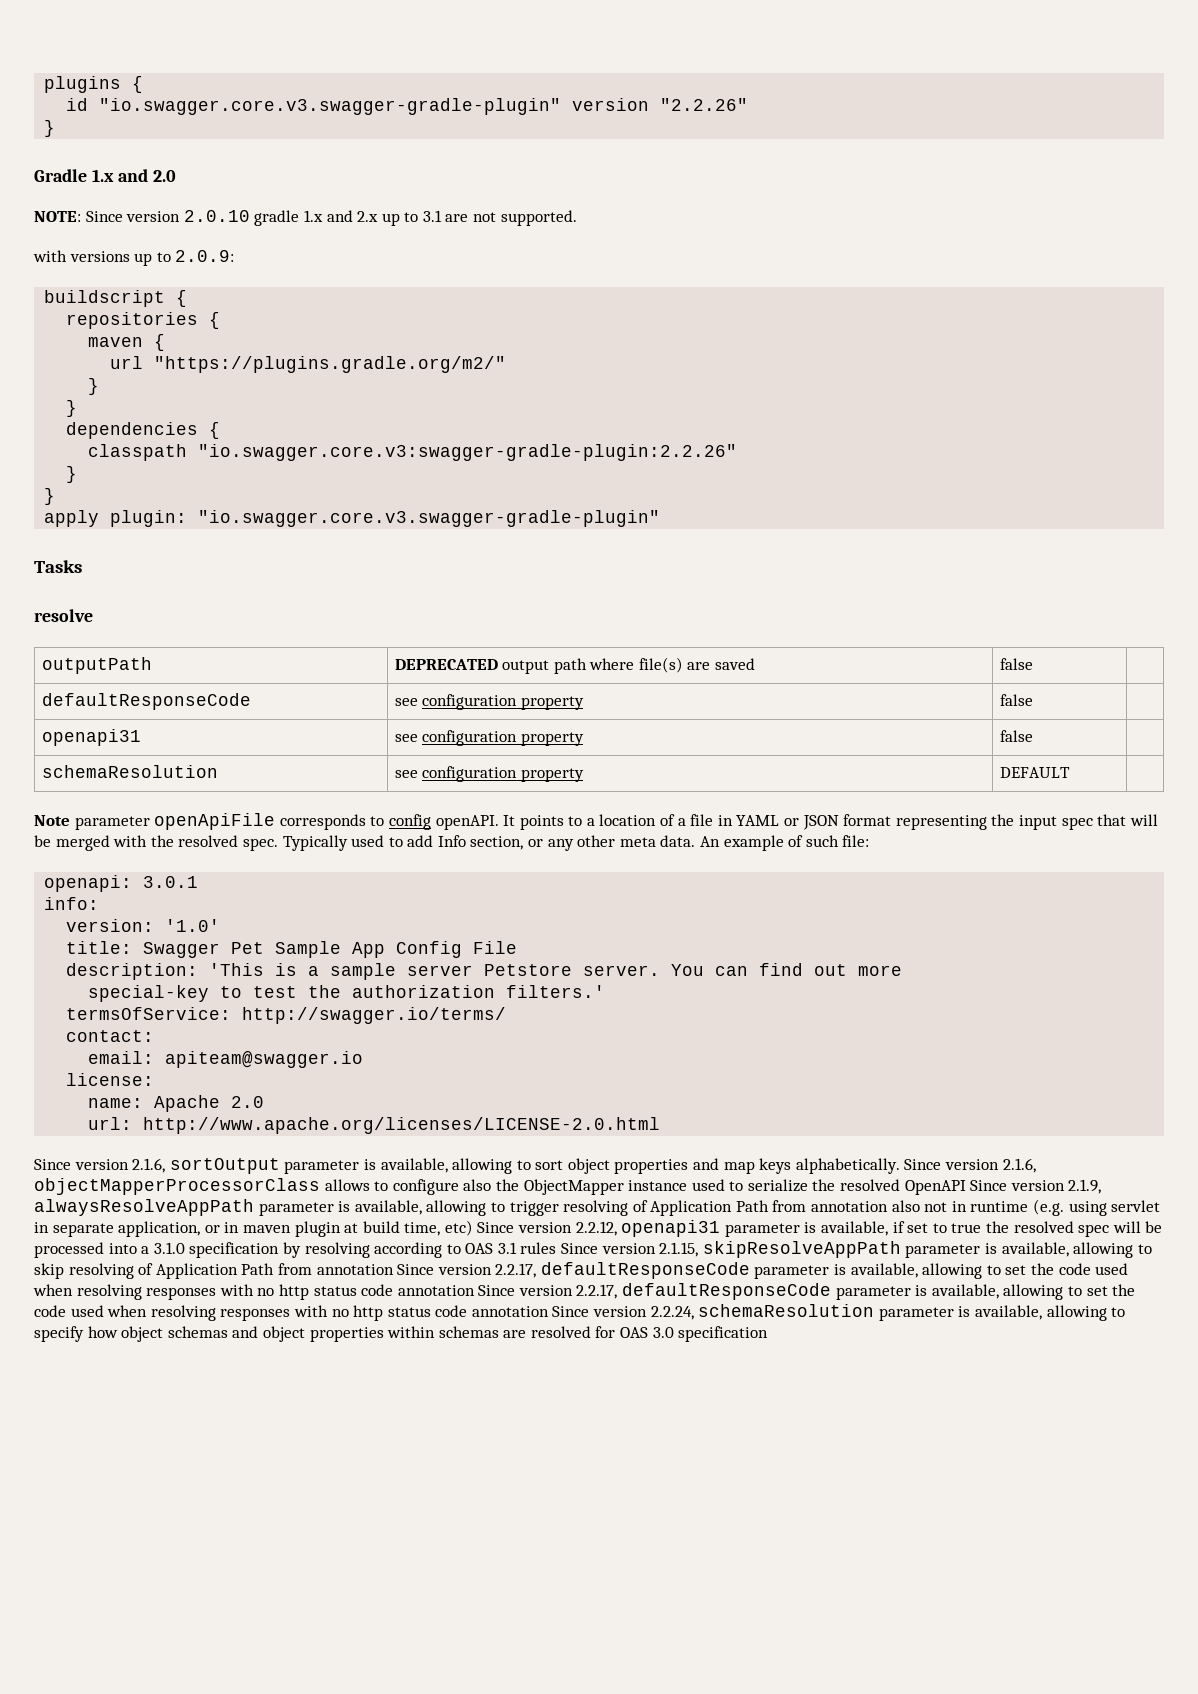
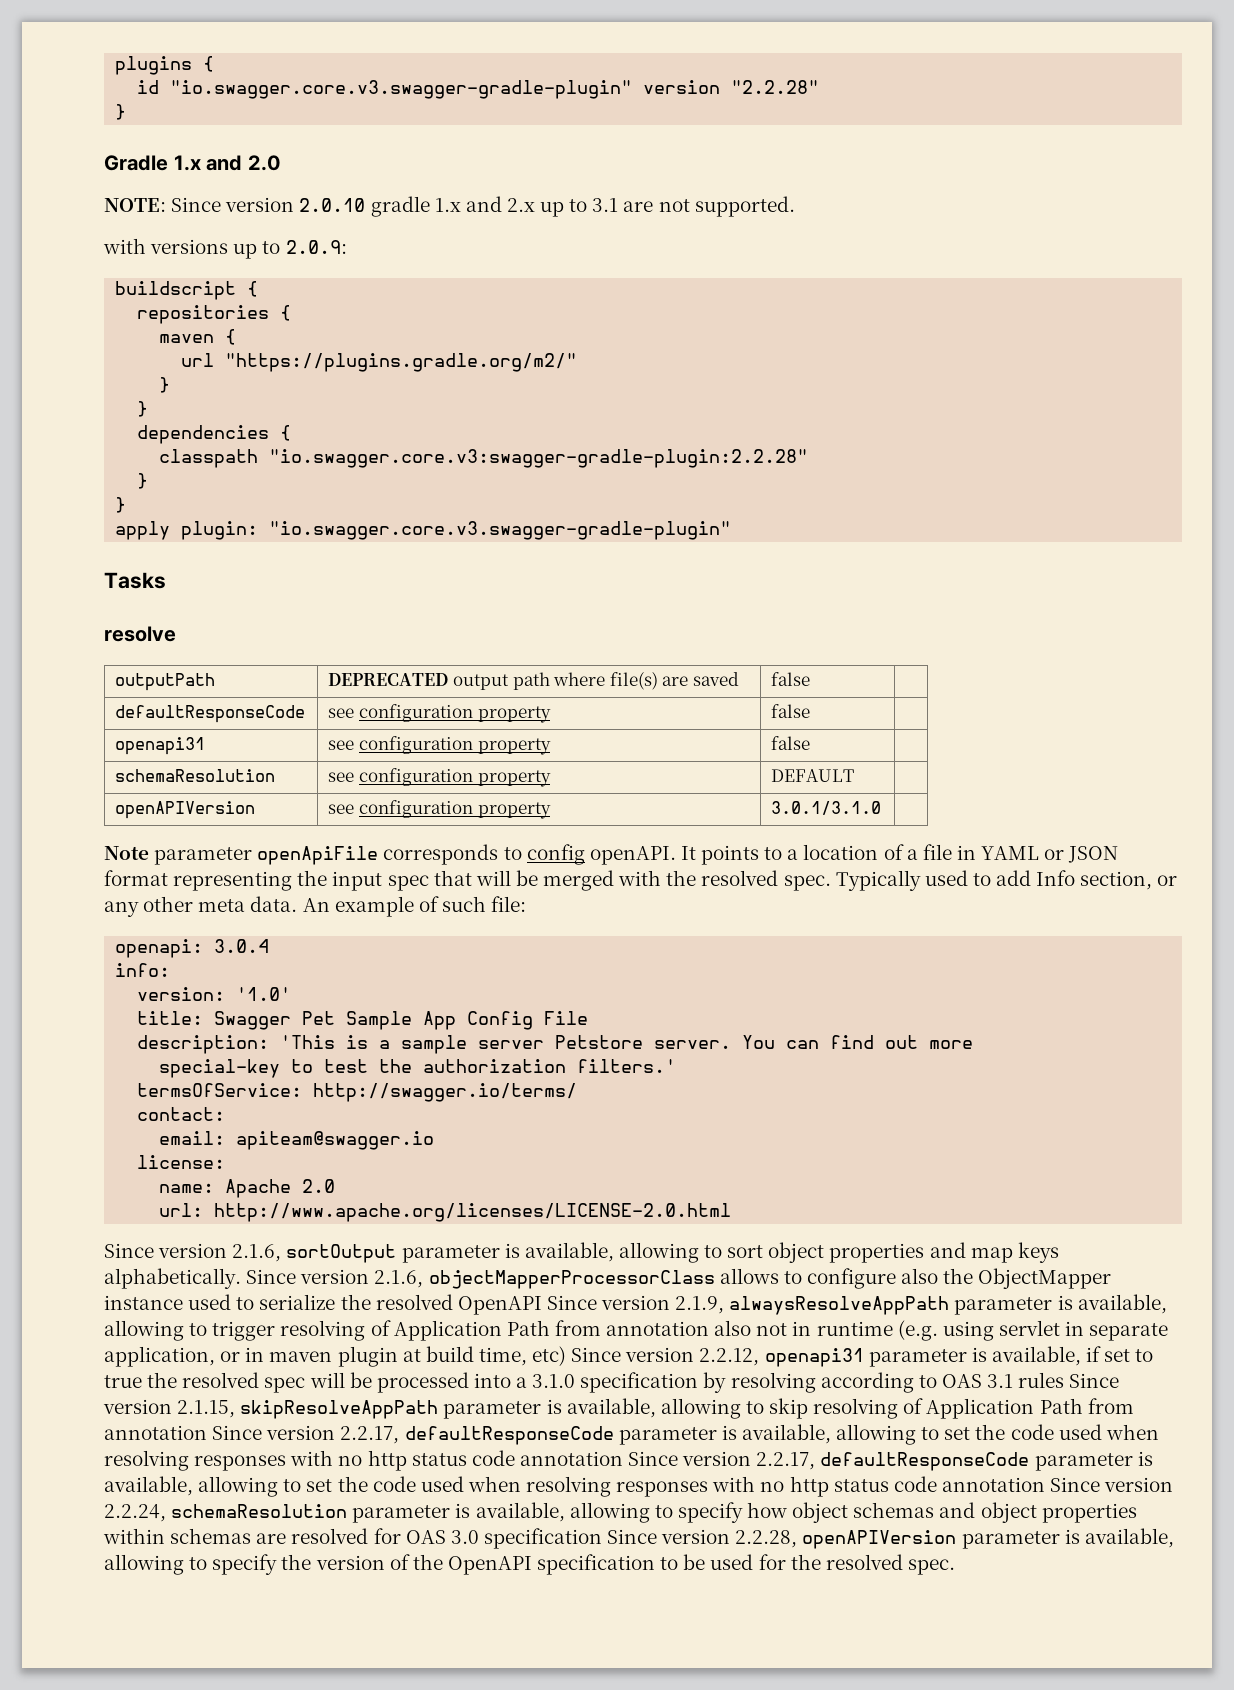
- id "io.swagger.core.v3.swagger-gradle-plugin" version "2.2.26"
+ id "io.swagger.core.v3.swagger-gradle-plugin" version "2.2.28"
- classpath "io.swagger.core.v3:swagger-gradle-plugin:2.2.26"
+ classpath "io.swagger.core.v3:swagger-gradle-plugin:2.2.28"
+ openAPIVersion | see configuration property | 3.0.1/3.1.0 |
- openapi: 3.0.1
+ openapi: 3.0.4
- Since version 2.1.6, objectMapperProcessorClass allows to configure also the ObjectMapper instance used to serialize the resolved OpenAPI Since version 2.1.9, alwaysResolveAppPath parameter is available, allowing to trigger resolving of Application Path from annotation also not in runtime (e.g. using servlet in separate application, or in maven plugin at build time, etc) Since version 2.2.12, openapi31 parameter is available, if set to true the resolved spec will be processed into a 3.1.0 specification by resolving according to OAS 3.1 rules Since version 2.1.15, skipResolveAppPath parameter is available, allowing to skip resolving of Application Path from annotation Since version 2.2.17, defaultResponseCode parameter is available, allowing to set the code used when resolving responses with no http status code annotation Since version 2.2.17, defaultResponseCode parameter is available, allowing to set the code used when resolving responses with no http status code annotation Since version 2.2.24, schemaResolution parameter is available, allowing to specify how object schemas and object properties within schemas are resolved for OAS 3.0 specification
+ Since version 2.1.6, objectMapperProcessorClass allows to configure also the ObjectMapper instance used to serialize the resolved OpenAPI Since version 2.1.9, alwaysResolveAppPath parameter is available, allowing to trigger resolving of Application Path from annotation also not in runtime (e.g. using servlet in separate application, or in maven plugin at build time, etc) Since version 2.2.12, openapi31 parameter is available, if set to true the resolved spec will be processed into a 3.1.0 specification by resolving according to OAS 3.1 rules Since version 2.1.15, skipResolveAppPath parameter is available, allowing to skip resolving of Application Path from annotation Since version 2.2.17, defaultResponseCode parameter is available, allowing to set the code used when resolving responses with no http status code annotation Since version 2.2.17, defaultResponseCode parameter is available, allowing to set the code used when resolving responses with no http status code annotation Since version 2.2.24, schemaResolution parameter is available, allowing to specify how object schemas and object properties within schemas are resolved for OAS 3.0 specification Since version 2.2.28, openAPIVersion parameter is available, allowing to specify the version of the OpenAPI specification to be used for the resolved spec.

